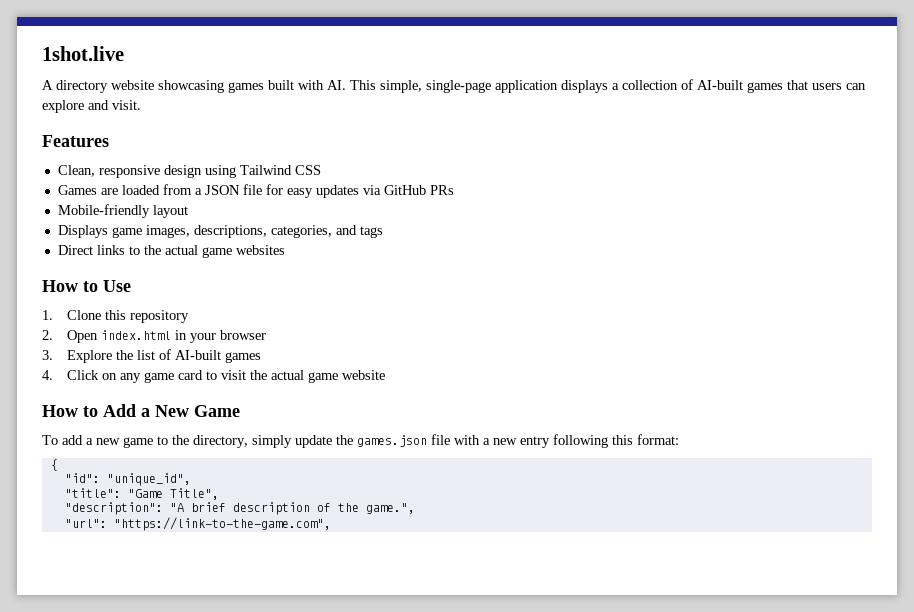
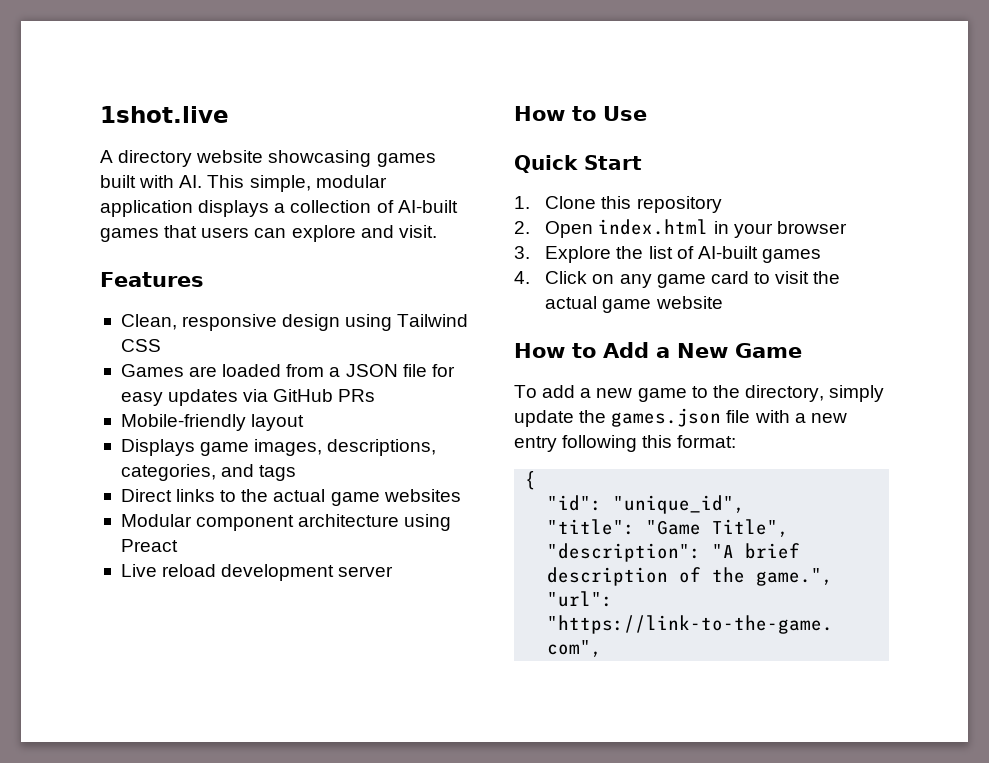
- A directory website showcasing games built with AI. This simple, single-page application displays a collection of AI-built games that users can explore and visit.
+ A directory website showcasing games built with AI. This simple, modular application displays a collection of AI-built games that users can explore and visit.
+ Modular component architecture using Preact
+ Live reload development server
+ Quick Start

